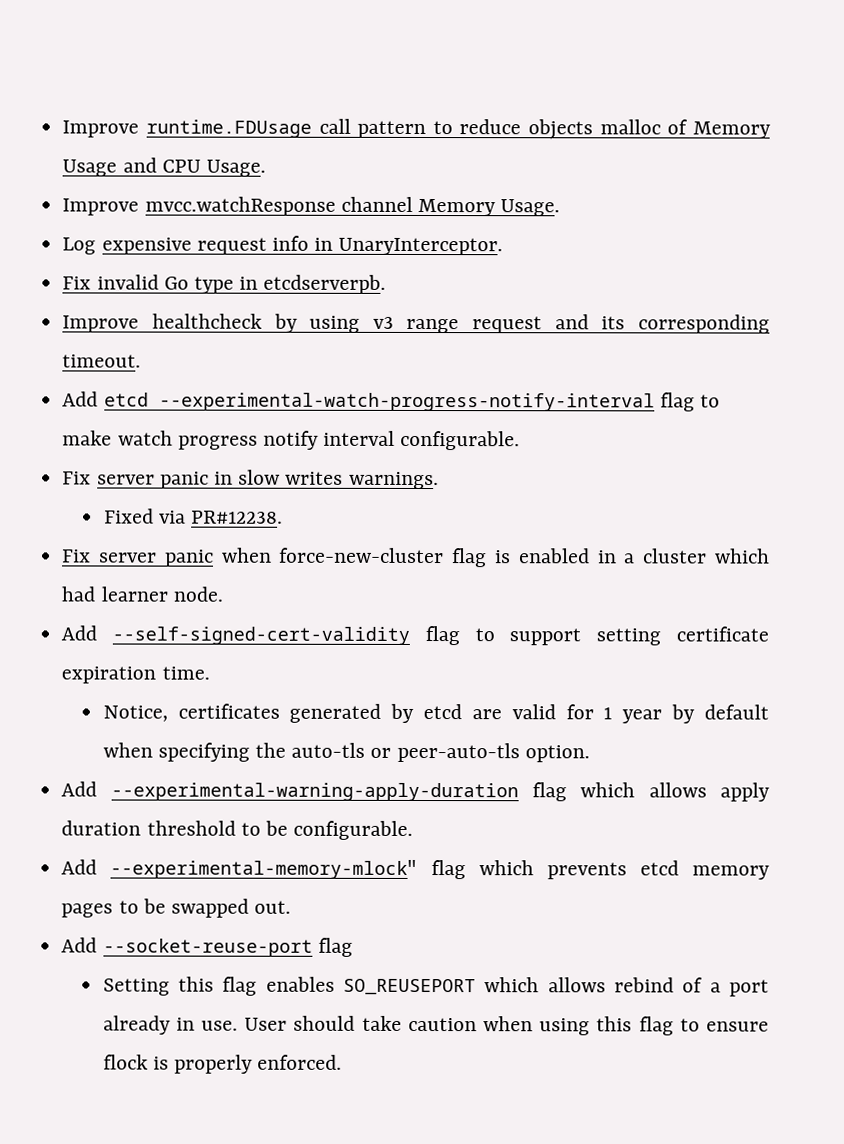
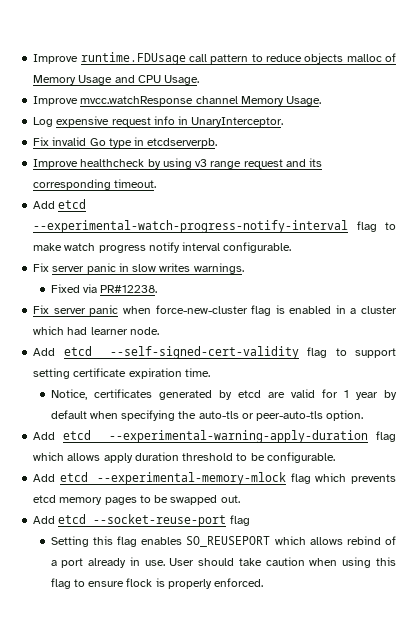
- Add --self-signed-cert-validity flag to support setting certificate expiration time.
+ Add etcd --self-signed-cert-validity flag to support setting certificate expiration time.
- Add --experimental-warning-apply-duration flag which allows apply duration threshold to be configurable.
+ Add etcd --experimental-warning-apply-duration flag which allows apply duration threshold to be configurable.
- Add --experimental-memory-mlock" flag which prevents etcd memory pages to be swapped out.
+ Add etcd --experimental-memory-mlock flag which prevents etcd memory pages to be swapped out.
- Add --socket-reuse-port flag
+ Add etcd --socket-reuse-port flag

